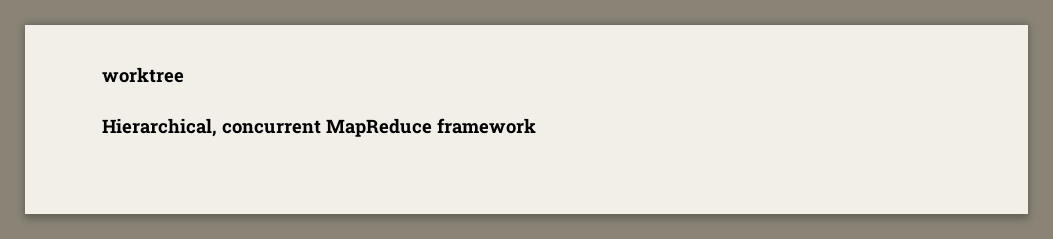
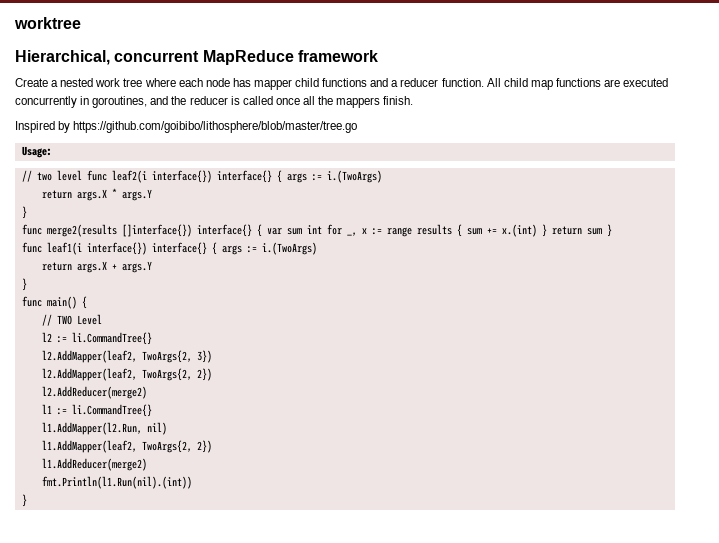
+ Create a nested work tree where each node has mapper child functions and a reducer function. All child map functions are executed concurrently in goroutines, and the reducer is called once all the mappers finish.
+ Inspired by https://github.com/goibibo/lithosphere/blob/master/tree.go
+ Usage:
+ // two level func leaf2(i interface{}) interface{} { args := i.(TwoArgs)
+ return args.X * args.Y
+ }
+ func merge2(results []interface{}) interface{} { var sum int for _, x := range results { sum += x.(int) } return sum }
+ func leaf1(i interface{}) interface{} { args := i.(TwoArgs)
+ return args.X + args.Y
+ }
+ func main() {
+ // TWO Level
+ l2 := li.CommandTree{}
+ l2.AddMapper(leaf2, TwoArgs{2, 3})
+ l2.AddMapper(leaf2, TwoArgs{2, 2})
+ l2.AddReducer(merge2)
+ l1 := li.CommandTree{}
+ l1.AddMapper(l2.Run, nil)
+ l1.AddMapper(leaf2, TwoArgs{2, 2})
+ l1.AddReducer(merge2)
+ fmt.Println(l1.Run(nil).(int))
+ }

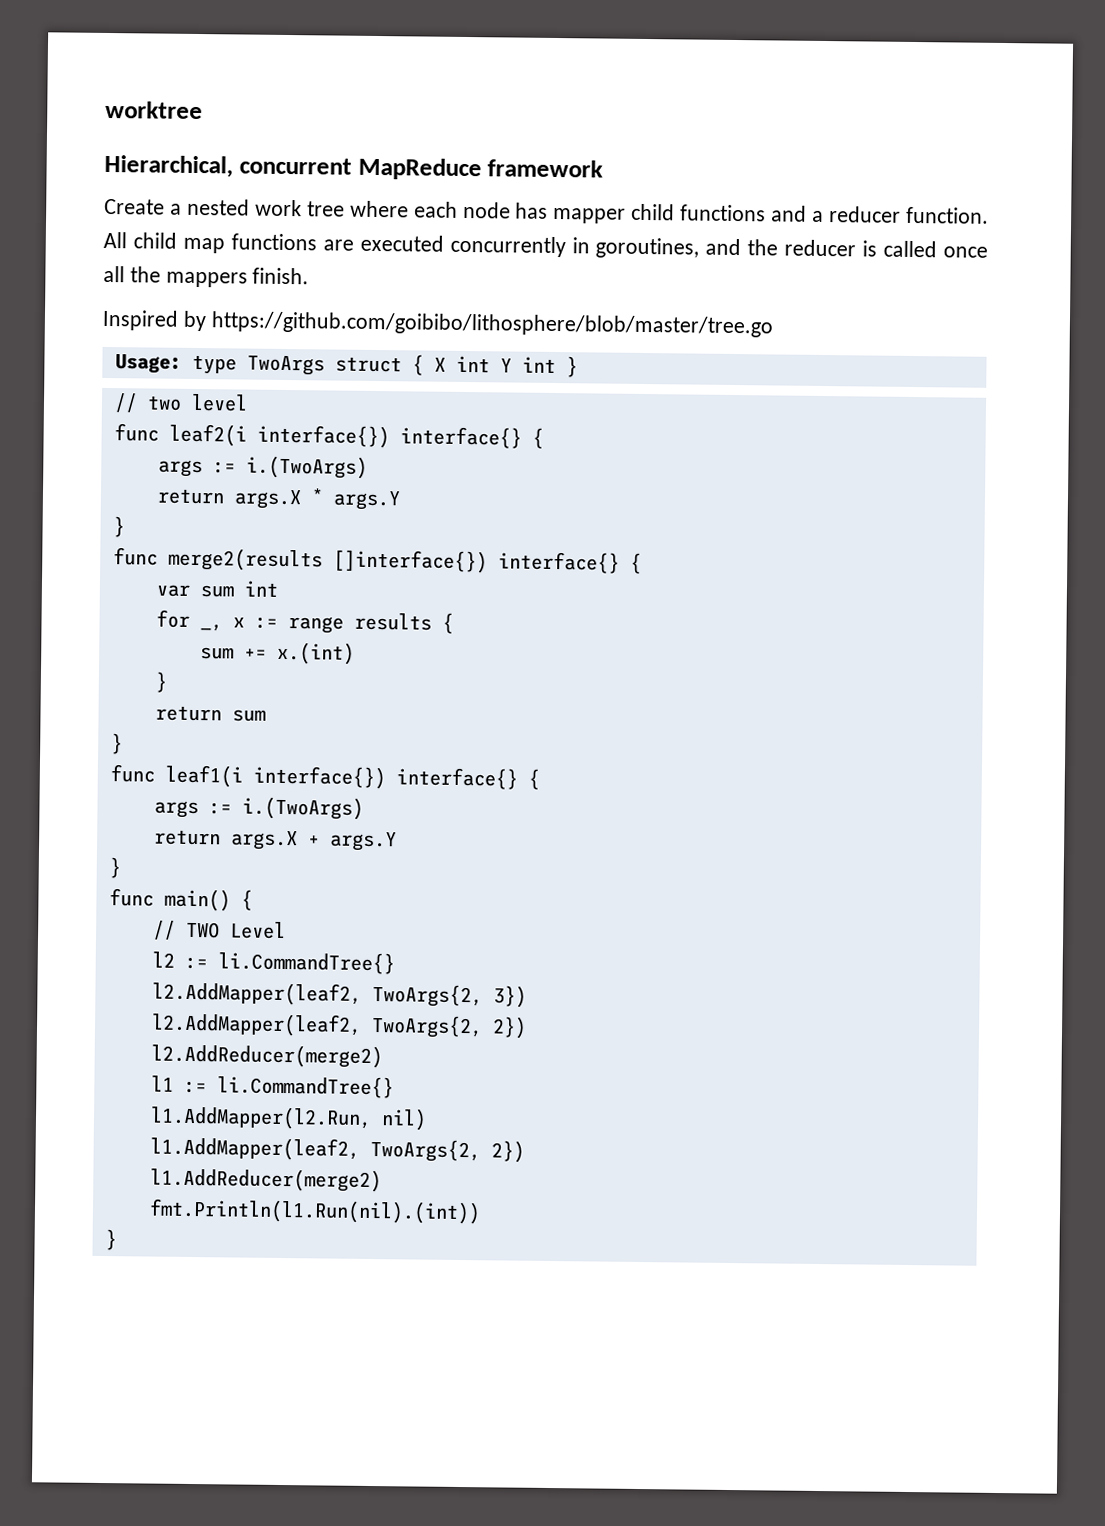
- Usage:
+ Usage: type TwoArgs struct { X int Y int }
- // two level func leaf2(i interface{}) interface{} { args := i.(TwoArgs)
+ // two level
+ func leaf2(i interface{}) interface{} {
+ args := i.(TwoArgs)
- func merge2(results []interface{}) interface{} { var sum int for _, x := range results { sum += x.(int) } return sum }
+ func merge2(results []interface{}) interface{} {
+ var sum int
+ for _, x := range results {
+ sum += x.(int)
+ }
+ return sum
+ }
- func leaf1(i interface{}) interface{} { args := i.(TwoArgs)
+ func leaf1(i interface{}) interface{} {
+ args := i.(TwoArgs)

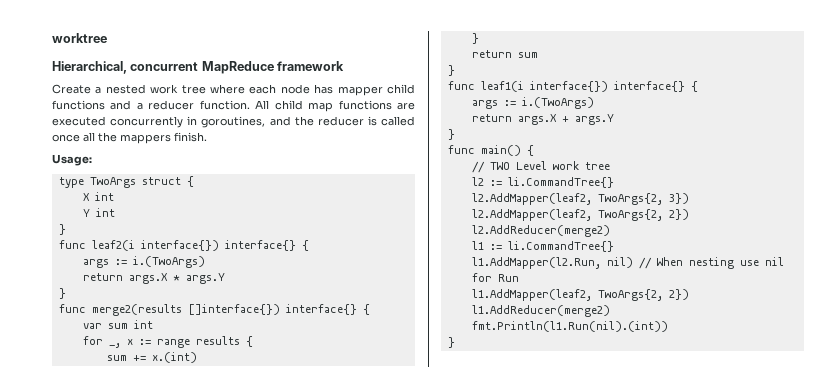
- Inspired by https://github.com/goibibo/lithosphere/blob/master/tree.go
- Usage: type TwoArgs struct { X int Y int }
- // two level
+ Usage:
+ type TwoArgs struct {
+ X int
+ Y int
+ }
- // TWO Level
+ // TWO Level work tree
- l1.AddMapper(l2.Run, nil)
+ l1.AddMapper(l2.Run, nil) // When nesting use nil for Run

